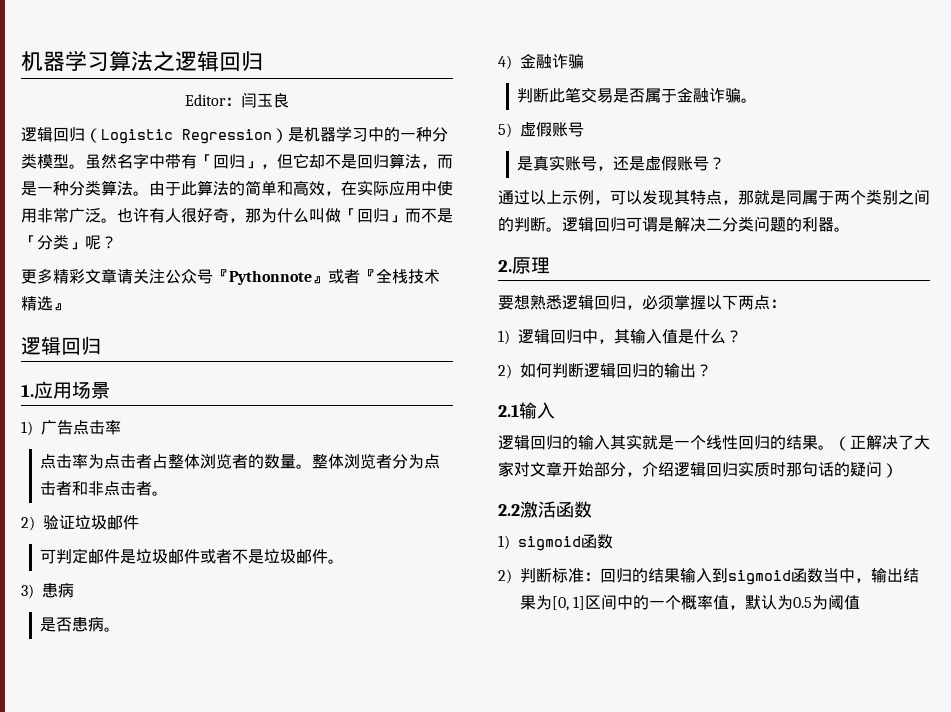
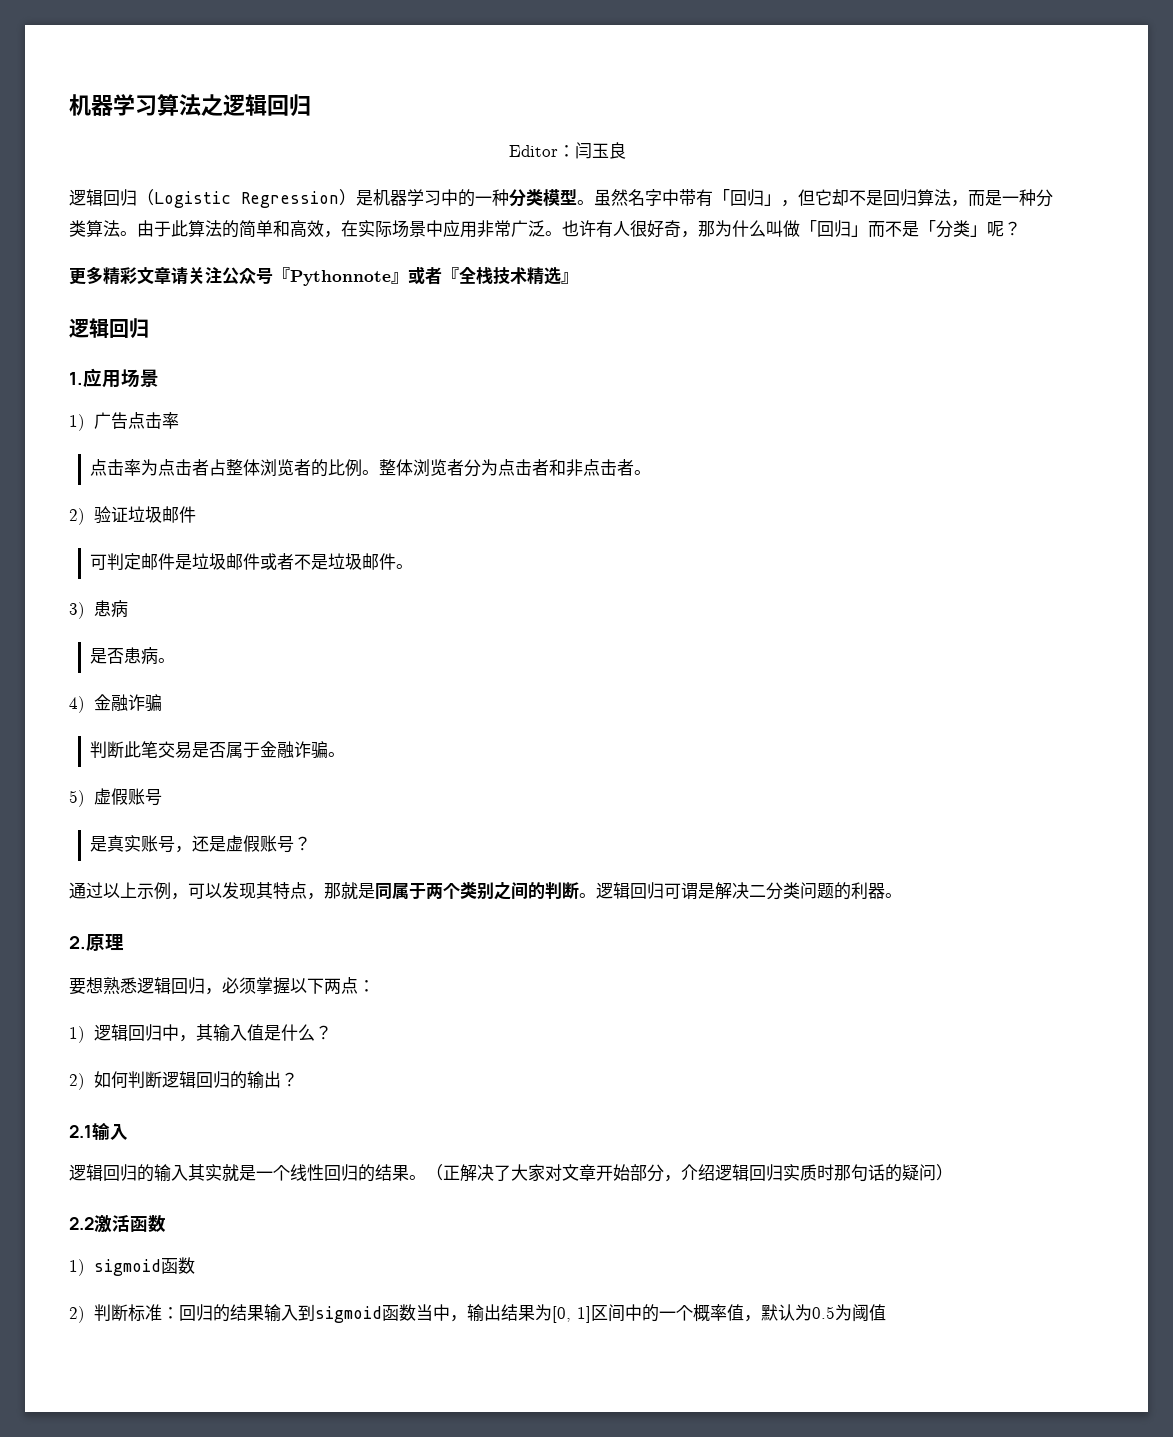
- 由于此算法的简单和高效，在实际应用中使用非常广泛。
+ 由于此算法的简单和高效，在实际场景中应用非常广泛。
- 点击率为点击者占整体浏览者的数量。
+ 点击率为点击者占整体浏览者的比例。

